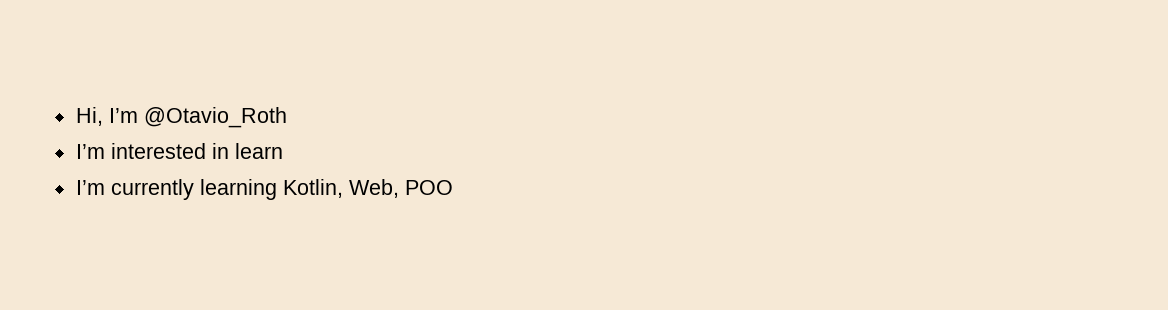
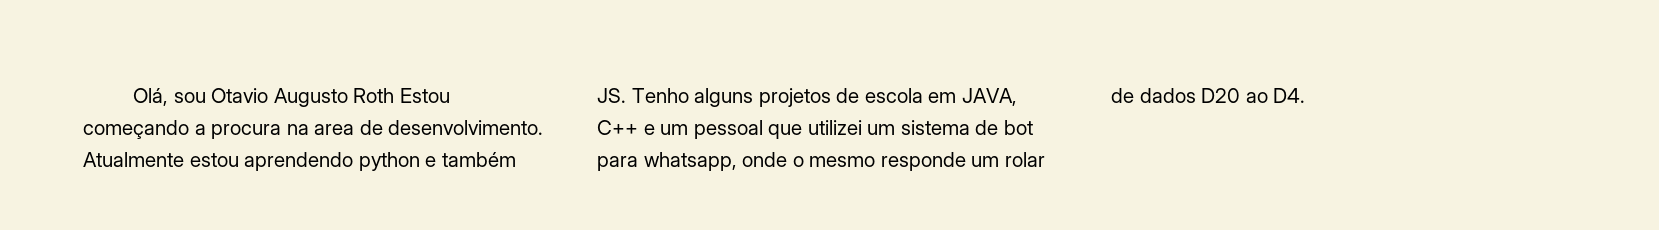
- Hi, I’m @Otavio_Roth
- I’m interested in learn
- I’m currently learning Kotlin, Web, POO
+ Olá, sou Otavio Augusto Roth Estou começando a procura na area de desenvolvimento. Atualmente estou aprendendo python e também JS. Tenho alguns projetos de escola em JAVA, C++ e um pessoal que utilizei um sistema de bot para whatsapp, onde o mesmo responde um rolar de dados D20 ao D4.

